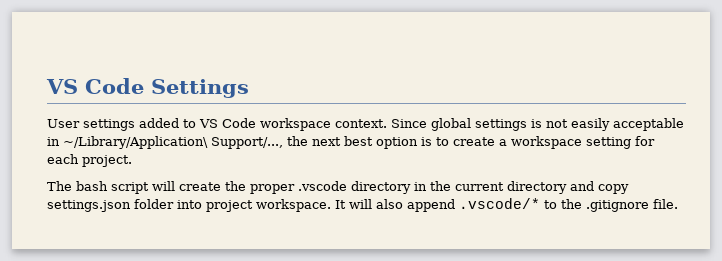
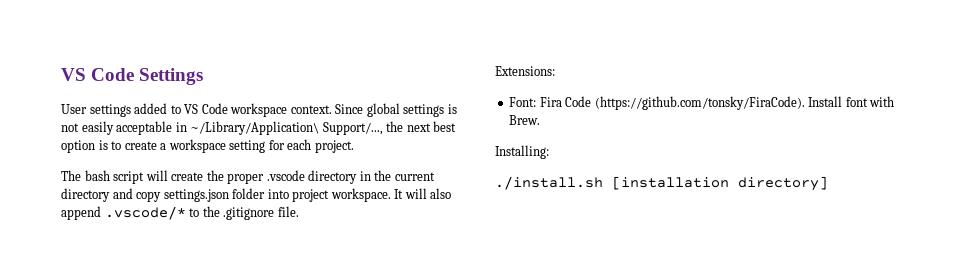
+ Extensions:
+ Font: Fira Code (https://github.com/tonsky/FiraCode). Install font with Brew.
+ Installing:
+ ./install.sh [installation directory]

